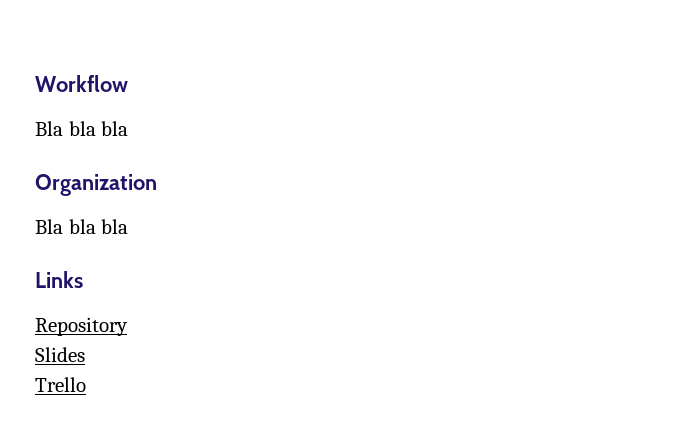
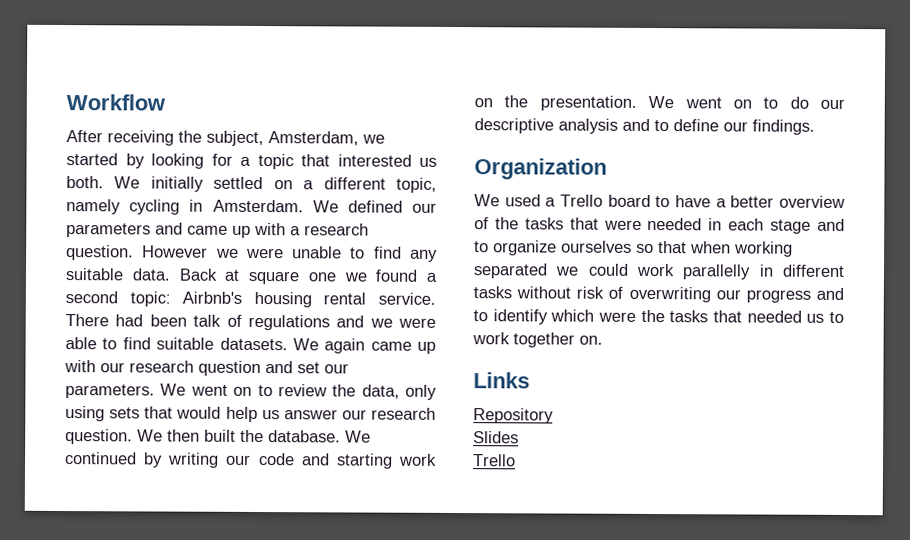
  Workflow
- Bla bla bla
+ After receiving the subject, Amsterdam, we started by looking for a topic that interested us both. We initially settled on a different topic, namely cycling in Amsterdam. We defined our parameters and came up with a research question. However we were unable to find any suitable data. Back at square one we found a second topic: Airbnb's housing rental service. There had been talk of regulations and we were able to find suitable datasets. We again came up with our research question and set our parameters. We went on to review the data, only using sets that would help us answer our research question. We then built the database. We continued by writing our code and starting work on the presentation. We went on to do our descriptive analysis and to define our findings.
  Organization
- Bla bla bla
+ We used a Trello board to have a better overview of the tasks that were needed in each stage and to organize ourselves so that when working separated we could work parallelly in different tasks without risk of overwriting our progress and to identify which were the tasks that needed us to work together on.

